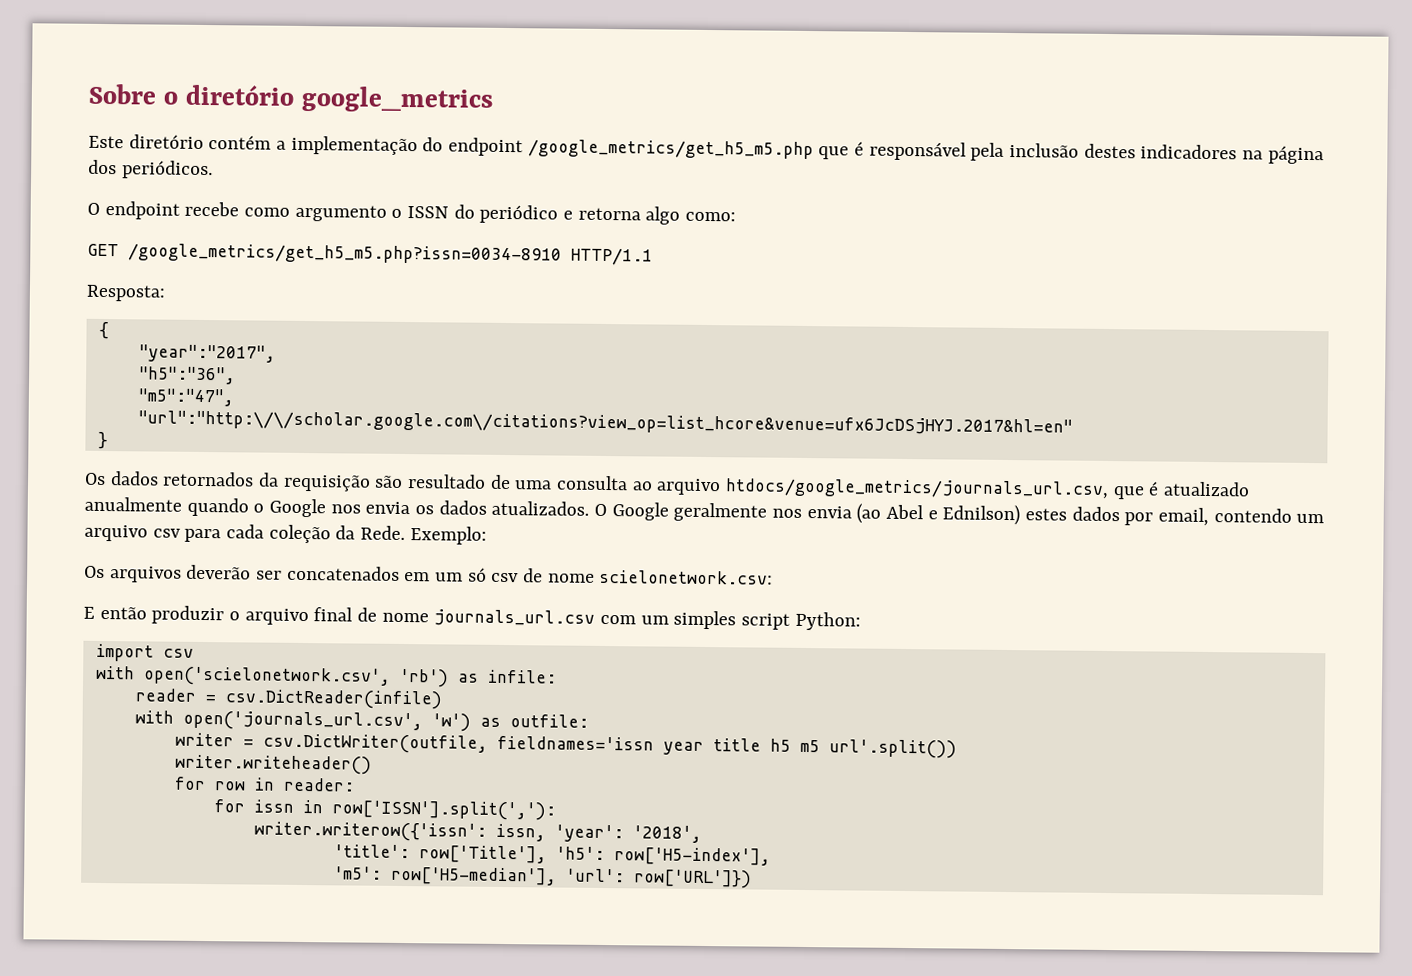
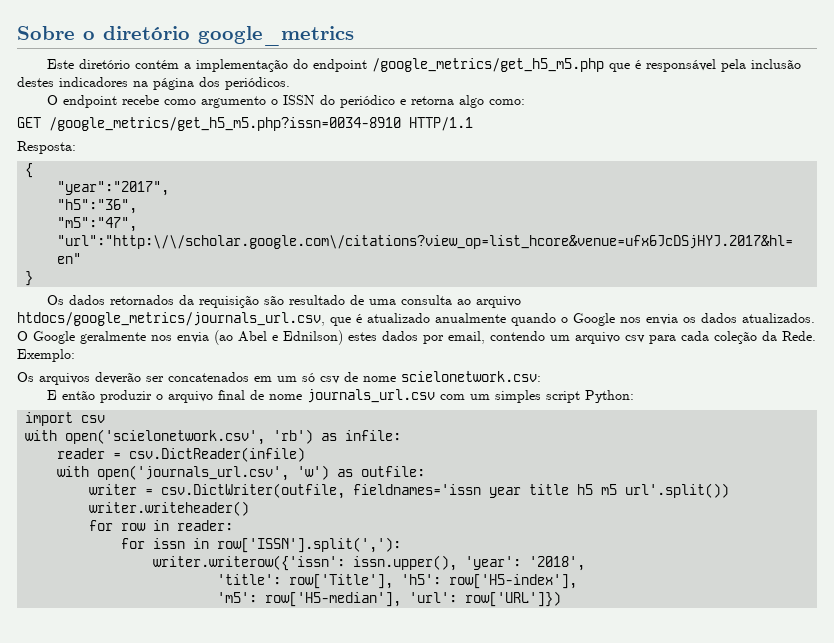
- writer.writerow({'issn': issn, 'year': '2018',
+ writer.writerow({'issn': issn.upper(), 'year': '2018',

